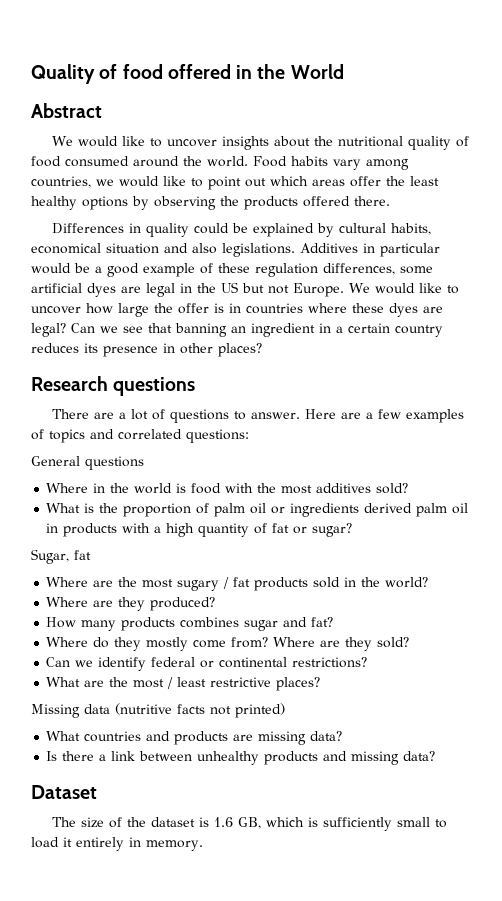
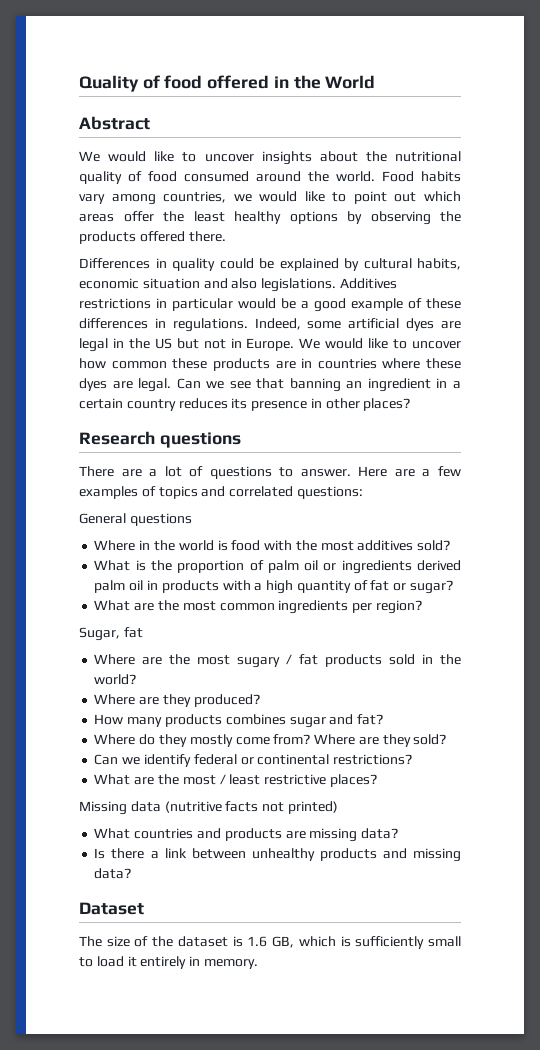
- Differences in quality could be explained by cultural habits, economical situation and also legislations.
+ Differences in quality could be explained by cultural habits, economic situation and also legislations.
- Additives in particular would be a good example of these regulation differences, some artificial dyes are legal in the US but not Europe.
+ Additives restrictions in particular would be a good example of these differences in regulations. Indeed, some artificial dyes are legal in the US but not in Europe.
- We would like to uncover how large the offer is in countries where these dyes are legal?
+ We would like to uncover how common these products are in countries where these dyes are legal.
+ What are the most common ingredients per region?

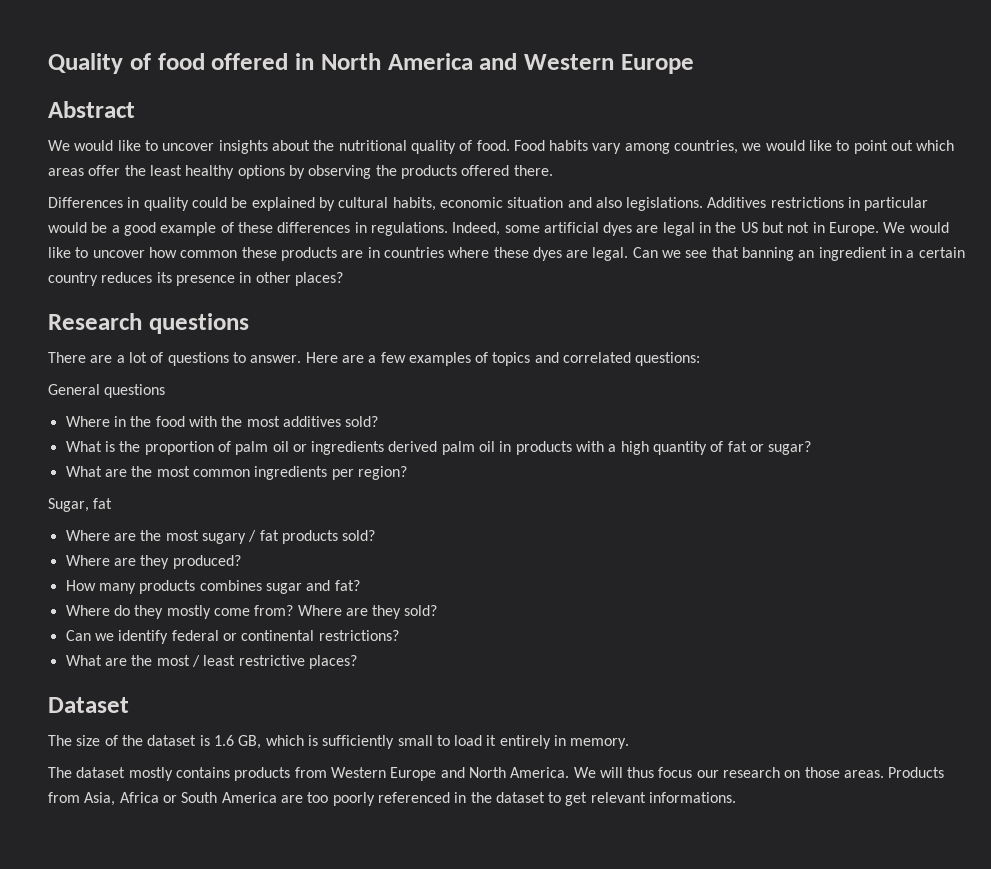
- Quality of food offered in the World
+ Quality of food offered in North America and Western Europe
- We would like to uncover insights about the nutritional quality of food consumed around the world.
+ We would like to uncover insights about the nutritional quality of food.
- Where in the world is food with the most additives sold?
+ Where in the food with the most additives sold?
- Where are the most sugary / fat products sold in the world?
+ Where are the most sugary / fat products sold?
- Missing data (nutritive facts not printed)
- What countries and products are missing data?
- Is there a link between unhealthy products and missing data?
+ The dataset mostly contains products from Western Europe and North America. We will thus focus our research on those areas. Products from Asia, Africa or South America are too poorly referenced in the dataset to get relevant informations.

